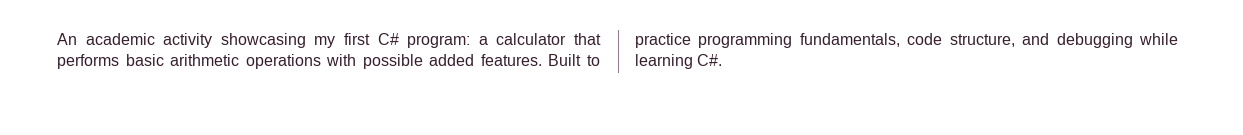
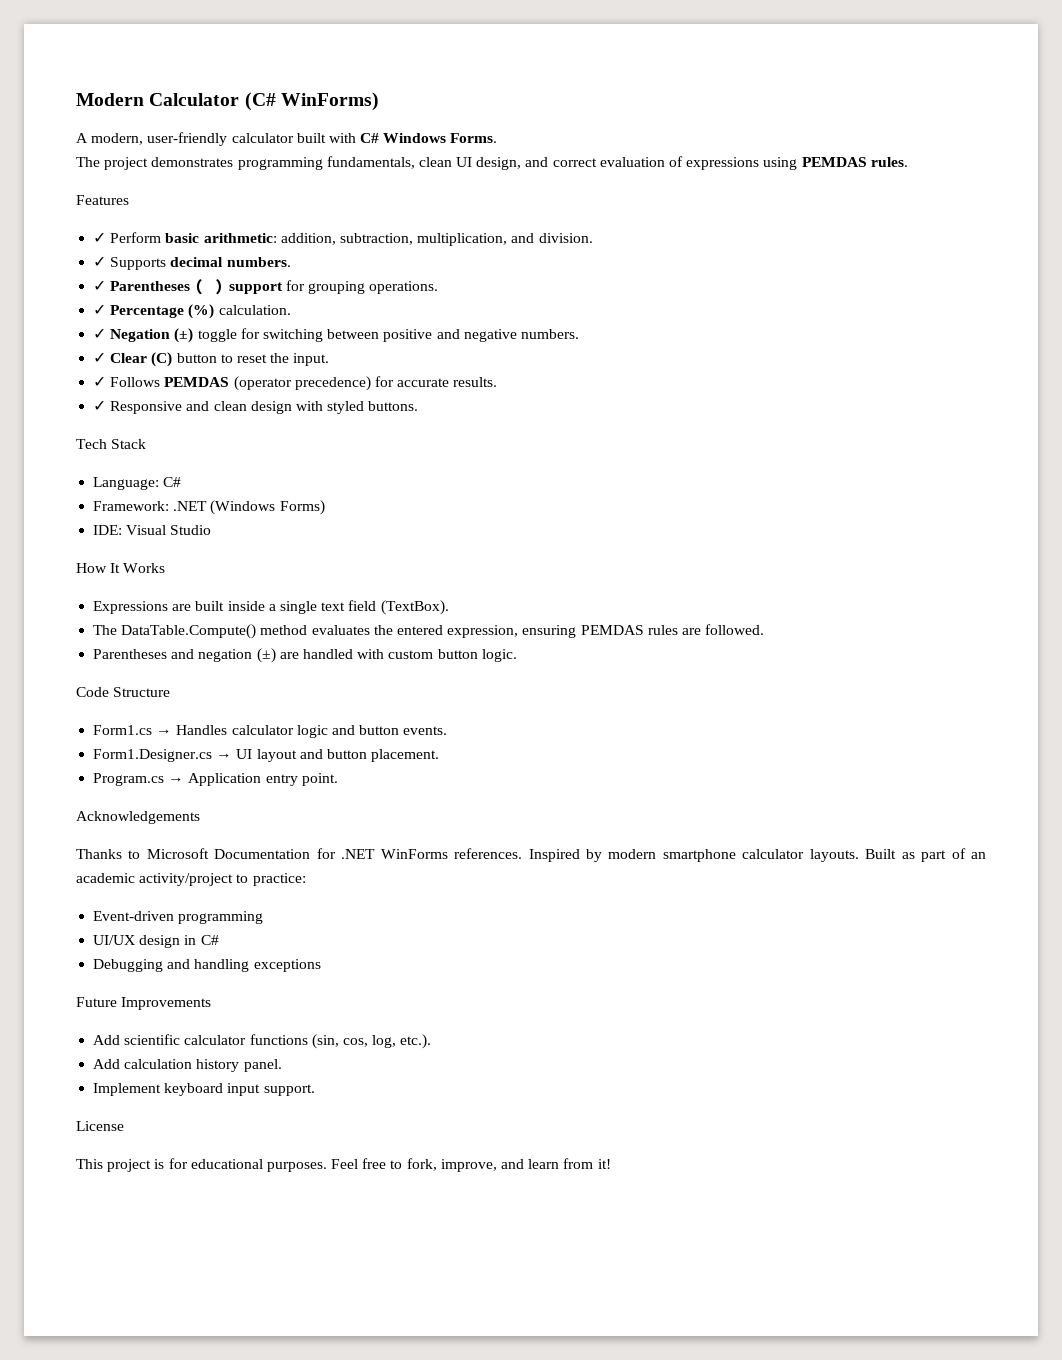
- An academic activity showcasing my first C# program: a calculator that performs basic arithmetic operations with possible added features. Built to practice programming fundamentals, code structure, and debugging while learning C#.
+ Modern Calculator (C# WinForms)
+ A modern, user-friendly calculator built with C# Windows Forms.
+ The project demonstrates programming fundamentals, clean UI design, and correct evaluation of expressions using PEMDAS rules.
+ Features
+ ✓ Perform basic arithmetic: addition, subtraction, multiplication, and division.
+ ✓ Supports decimal numbers.
+ ✓ Parentheses ( ) support for grouping operations.
+ ✓ Percentage (%) calculation.
+ ✓ Negation (±) toggle for switching between positive and negative numbers.
+ ✓ Clear (C) button to reset the input.
+ ✓ Follows PEMDAS (operator precedence) for accurate results.
+ ✓ Responsive and clean design with styled buttons.
+ Tech Stack
+ Language: C#
+ Framework: .NET (Windows Forms)
+ IDE: Visual Studio
+ How It Works
+ Expressions are built inside a single text field (TextBox).
+ The DataTable.Compute() method evaluates the entered expression, ensuring PEMDAS rules are followed.
+ Parentheses and negation (±) are handled with custom button logic.
+ Code Structure
+ Form1.cs → Handles calculator logic and button events.
+ Form1.Designer.cs → UI layout and button placement.
+ Program.cs → Application entry point.
+ Acknowledgements
+ Thanks to Microsoft Documentation for .NET WinForms references. Inspired by modern smartphone calculator layouts. Built as part of an academic activity/project to practice:
+ Event-driven programming
+ UI/UX design in C#
+ Debugging and handling exceptions
+ Future Improvements
+ Add scientific calculator functions (sin, cos, log, etc.).
+ Add calculation history panel.
+ Implement keyboard input support.
+ License
+ This project is for educational purposes. Feel free to fork, improve, and learn from it!

